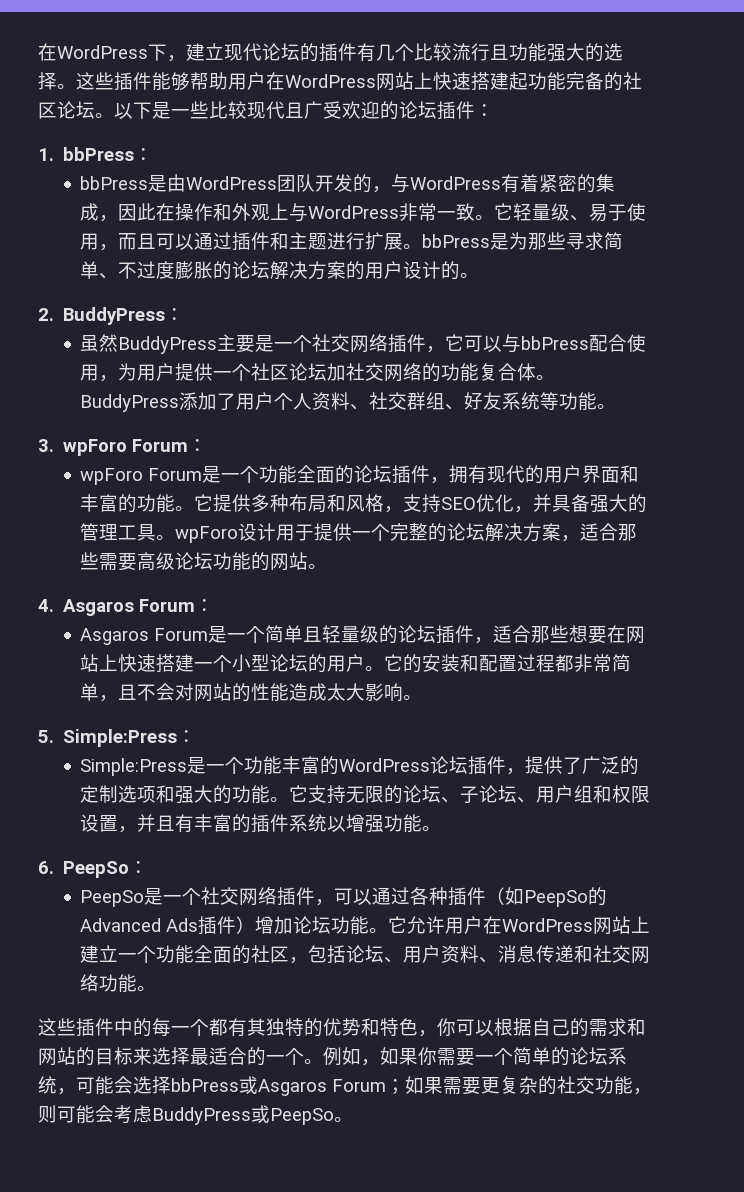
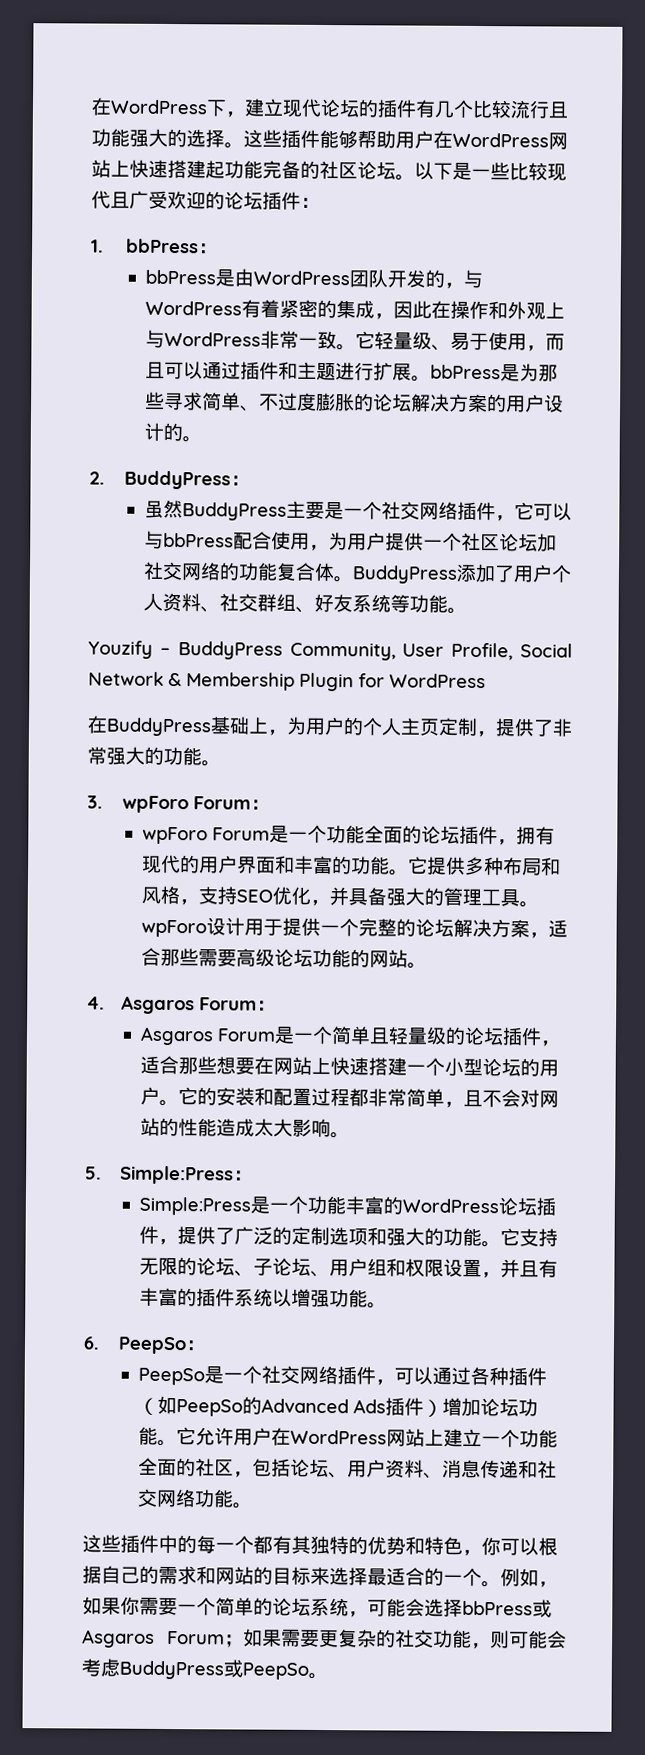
+ Youzify – BuddyPress Community, User Profile, Social Network & Membership Plugin for WordPress
+ 在BuddyPress基础上，为用户的个人主页定制，提供了非常强大的功能。

